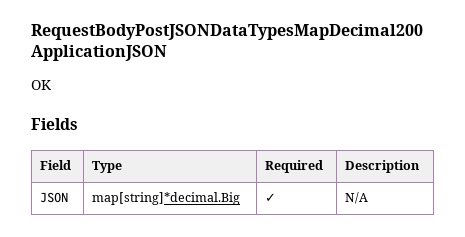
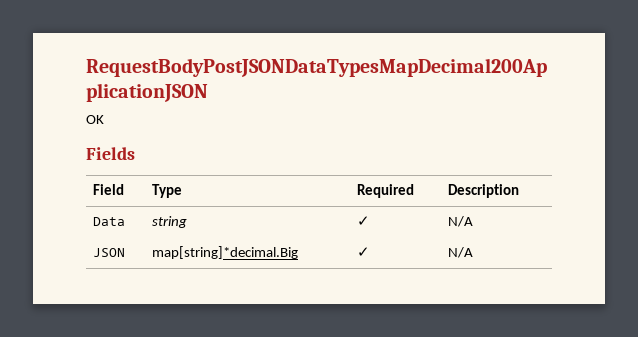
+ Data | string | ✓ | N/A

